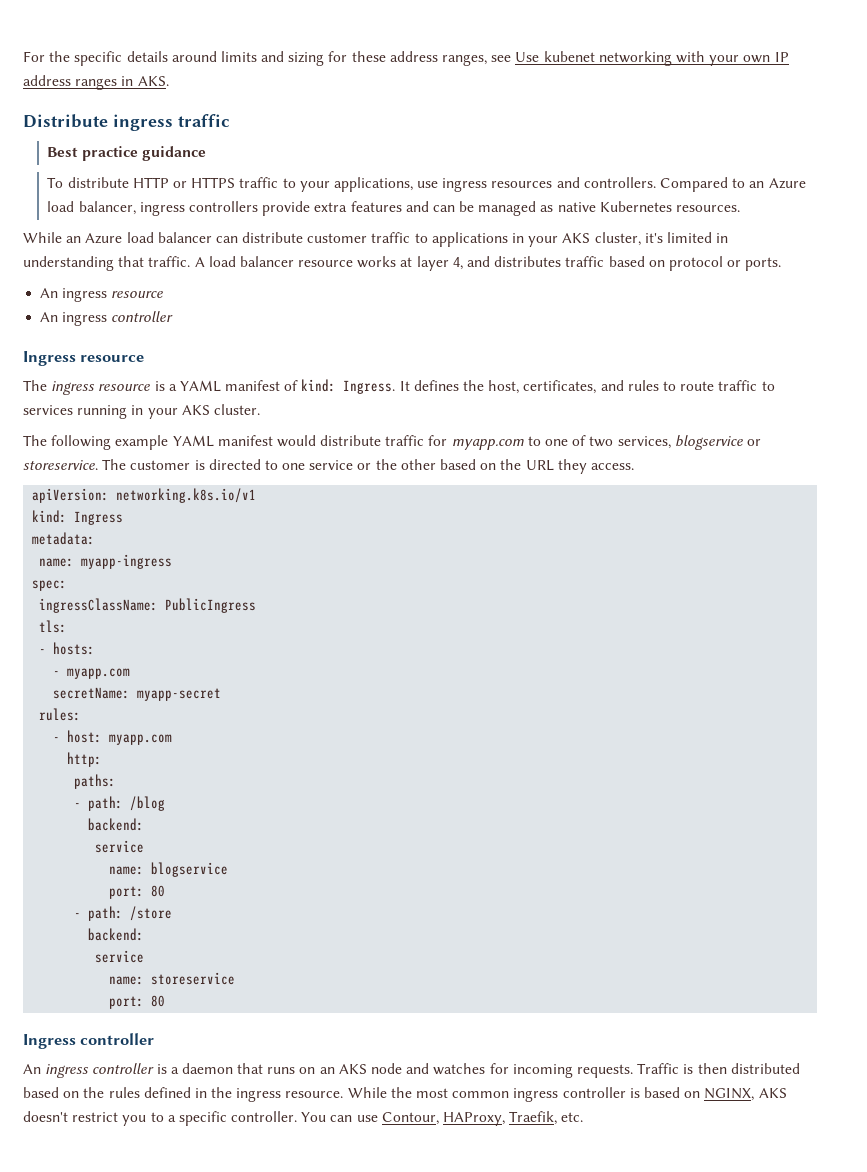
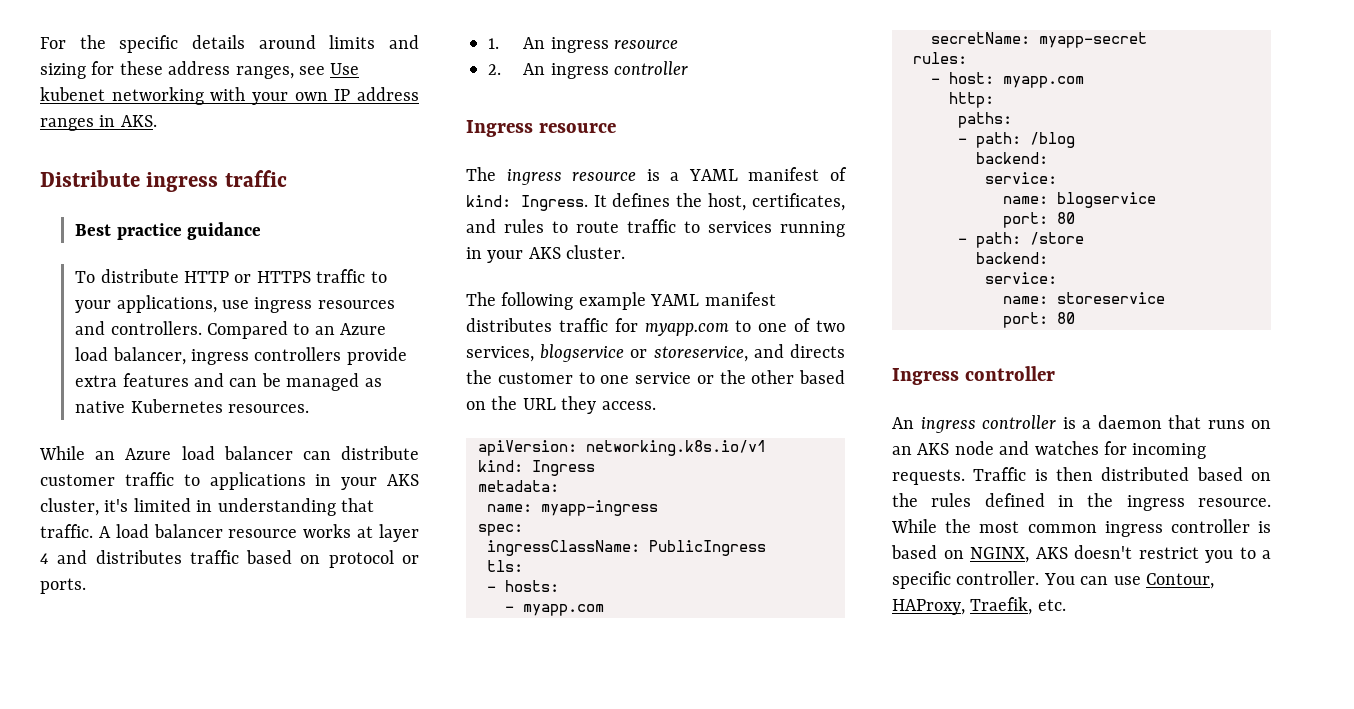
- A load balancer resource works at layer 4, and distributes traffic based on protocol or ports.
+ A load balancer resource works at layer 4 and distributes traffic based on protocol or ports.
- An ingress resource
- An ingress controller
+ 1. An ingress resource
+ 2. An ingress controller
- The following example YAML manifest would distribute traffic for myapp.com to one of two services, blogservice or storeservice. The customer is directed to one service or the other based on the URL they access.
+ The following example YAML manifest distributes traffic for myapp.com to one of two services, blogservice or storeservice, and directs the customer to one service or the other based on the URL they access.
  - path: /blog
  backend:
- service
+ service:
  - path: /store
  backend:
- service
+ service:

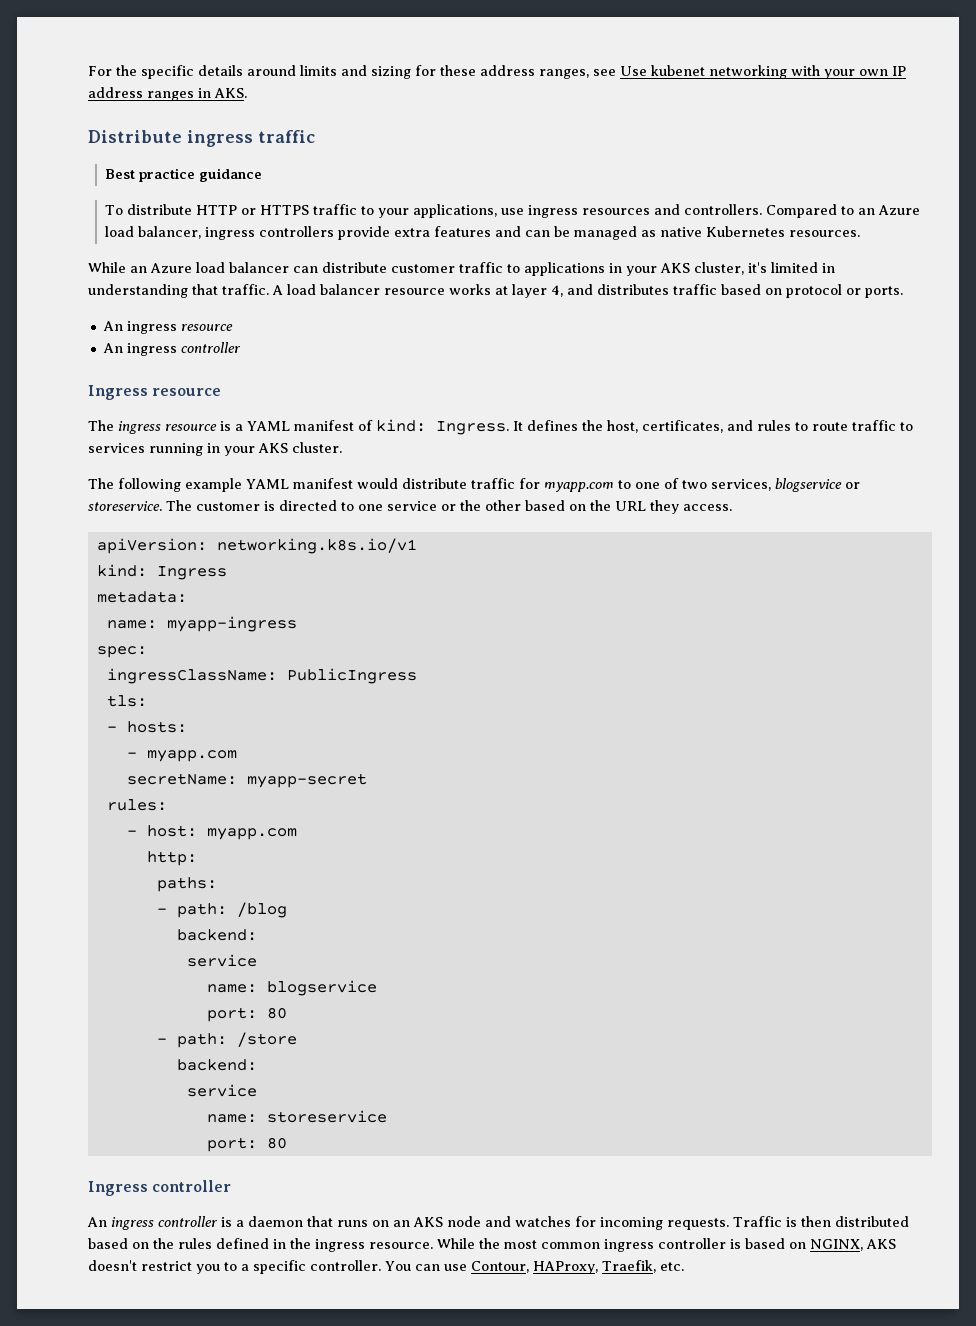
- A load balancer resource works at layer 4 and distributes traffic based on protocol or ports.
+ A load balancer resource works at layer 4, and distributes traffic based on protocol or ports.
- 1. An ingress resource
- 2. An ingress controller
+ An ingress resource
+ An ingress controller
- The following example YAML manifest distributes traffic for myapp.com to one of two services, blogservice or storeservice, and directs the customer to one service or the other based on the URL they access.
+ The following example YAML manifest would distribute traffic for myapp.com to one of two services, blogservice or storeservice. The customer is directed to one service or the other based on the URL they access.
  - path: /blog
  backend:
- service:
+ service
  - path: /store
  backend:
- service:
+ service

